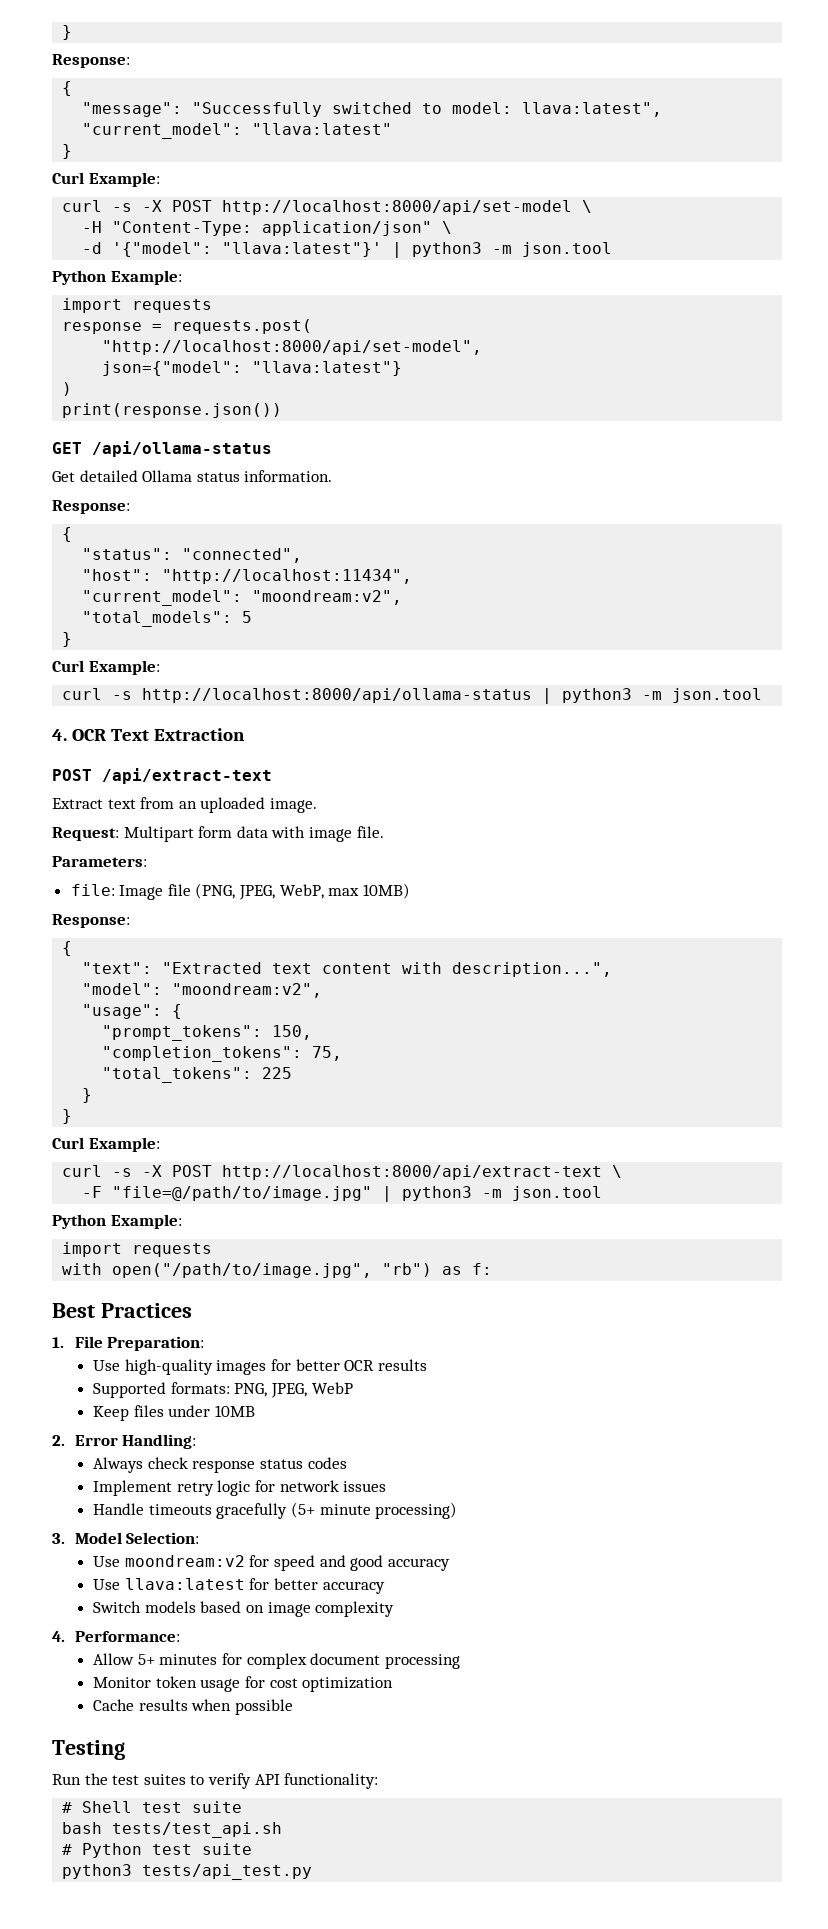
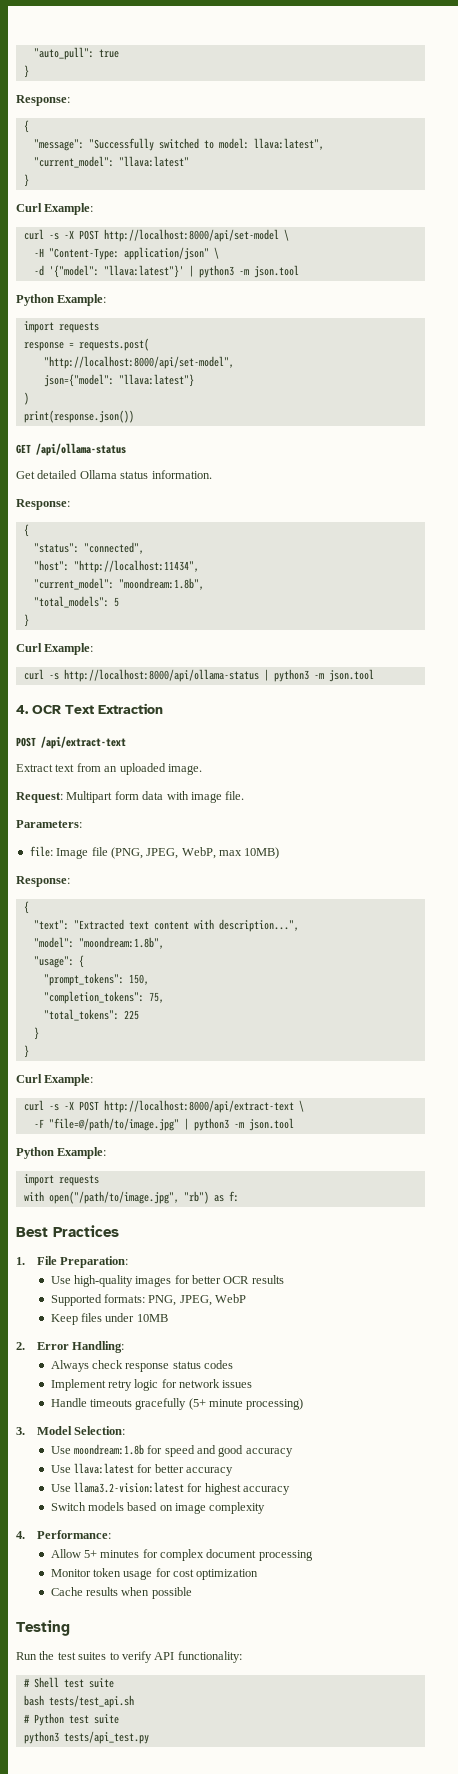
+ "auto_pull": true
- "current_model": "moondream:v2",
+ "current_model": "moondream:1.8b",
- "model": "moondream:v2",
+ "model": "moondream:1.8b",
- Use moondream:v2 for speed and good accuracy
+ Use moondream:1.8b for speed and good accuracy
+ Use llama3.2-vision:latest for highest accuracy

